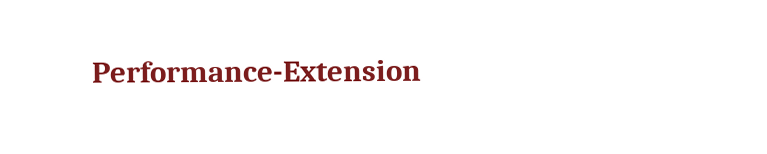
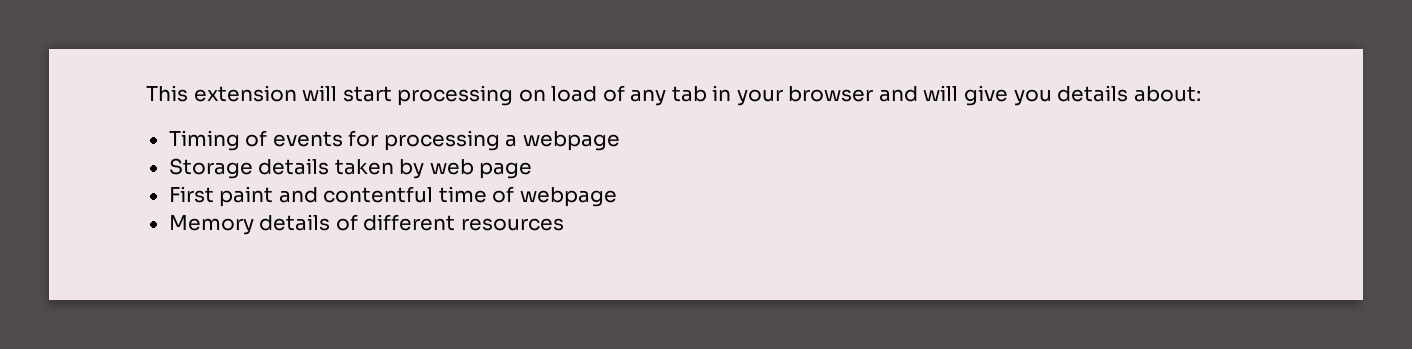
- Performance-Extension
+ This extension will start processing on load of any tab in your browser and will give you details about:
+ Timing of events for processing a webpage
+ Storage details taken by web page
+ First paint and contentful time of webpage
+ Memory details of different resources

